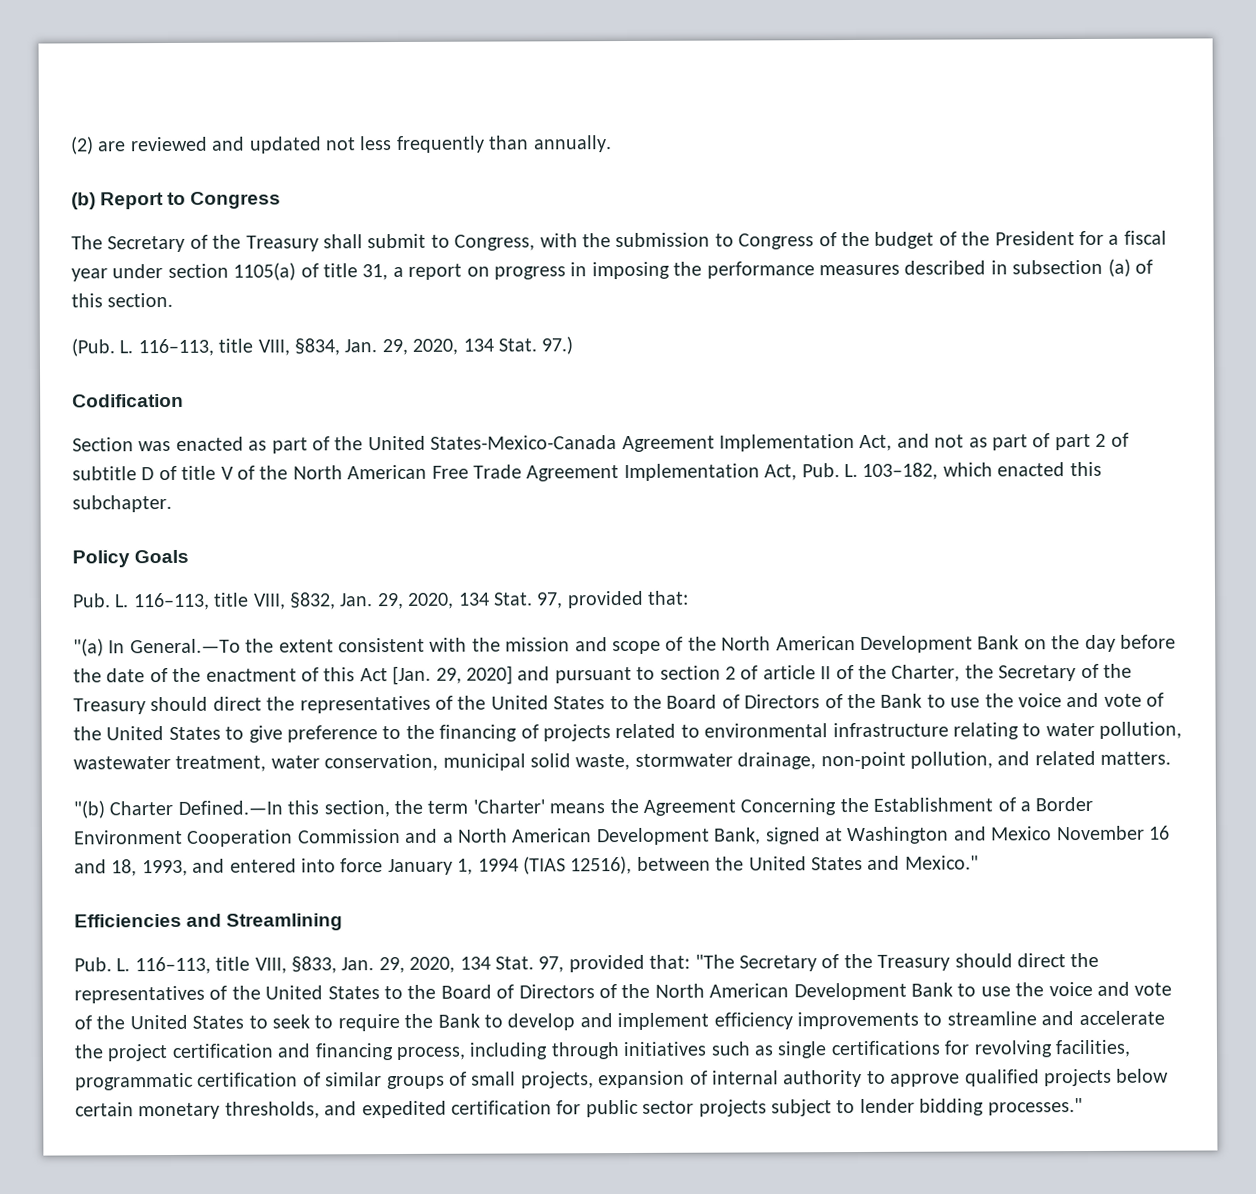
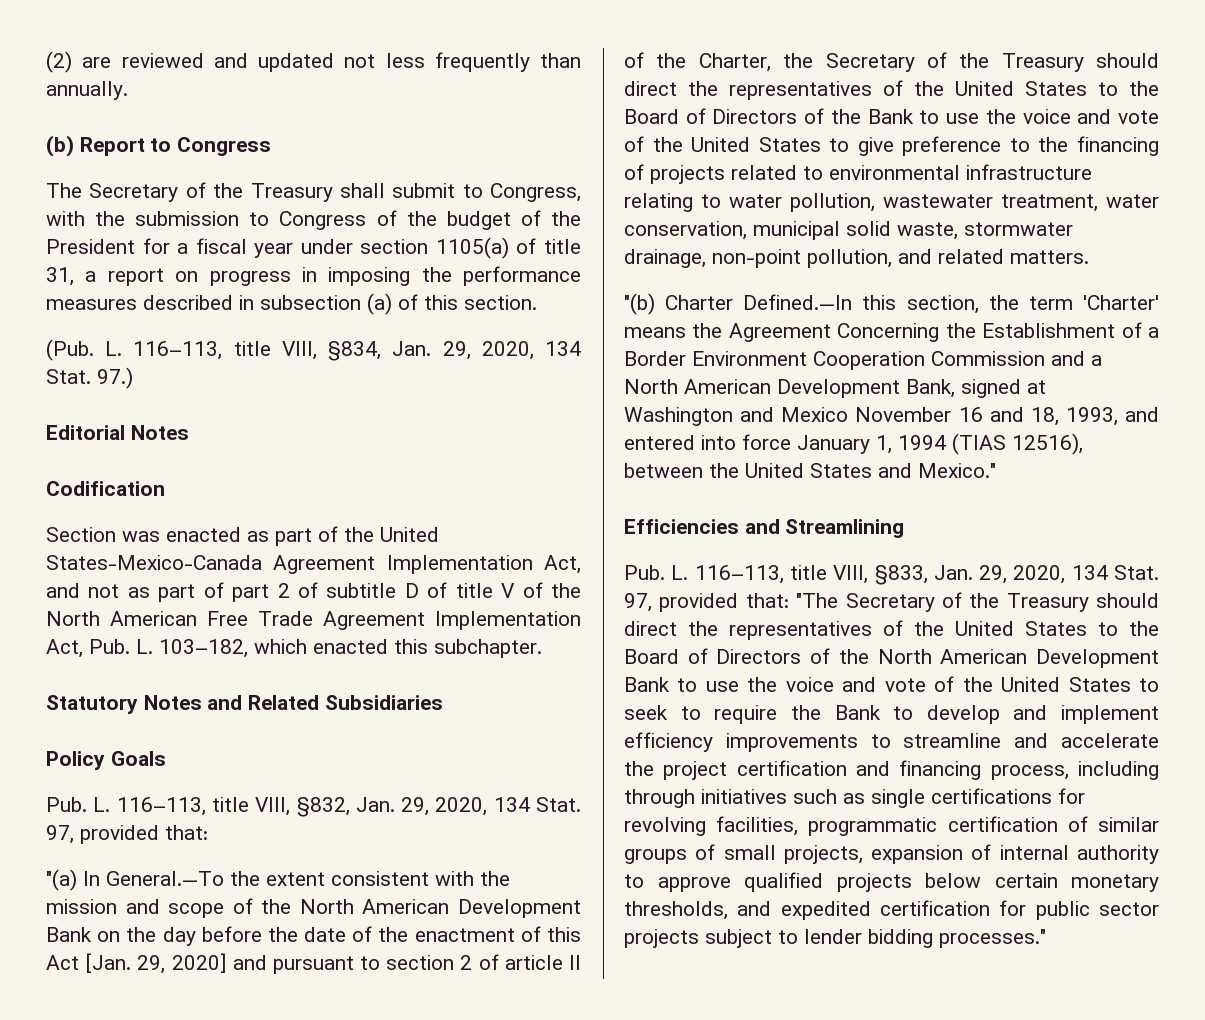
+ Editorial Notes
+ Statutory Notes and Related Subsidiaries

